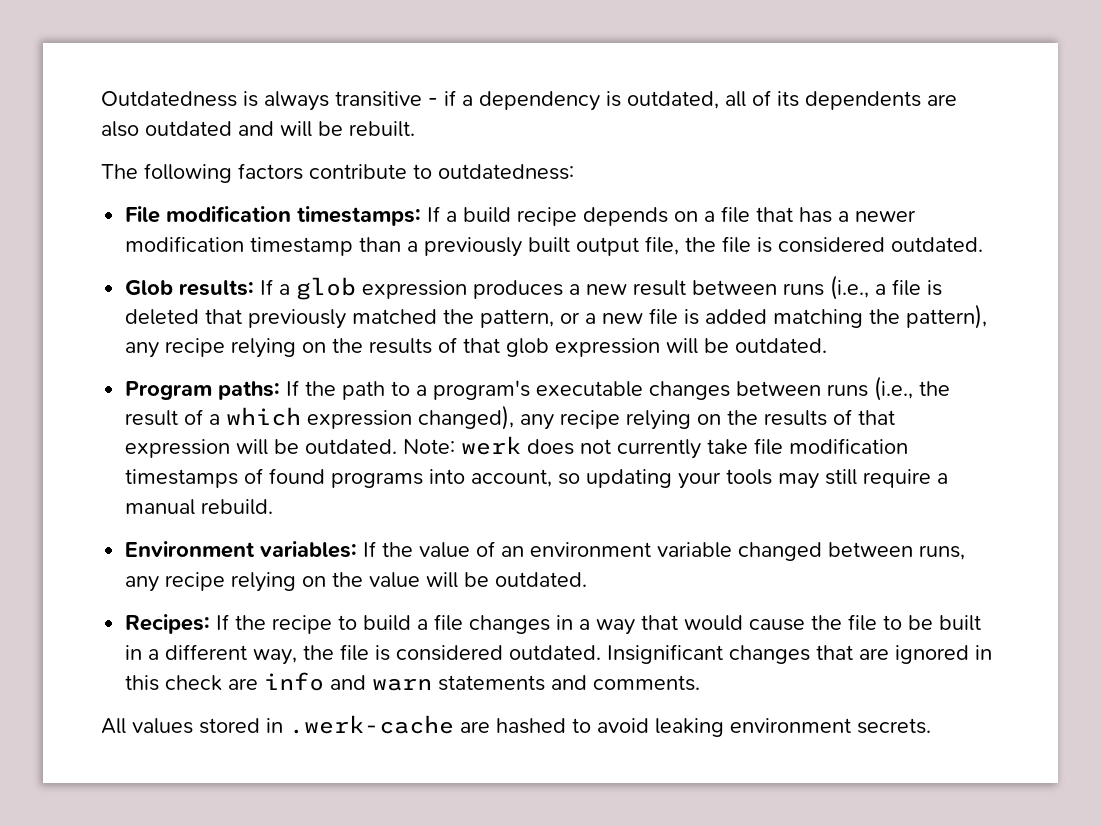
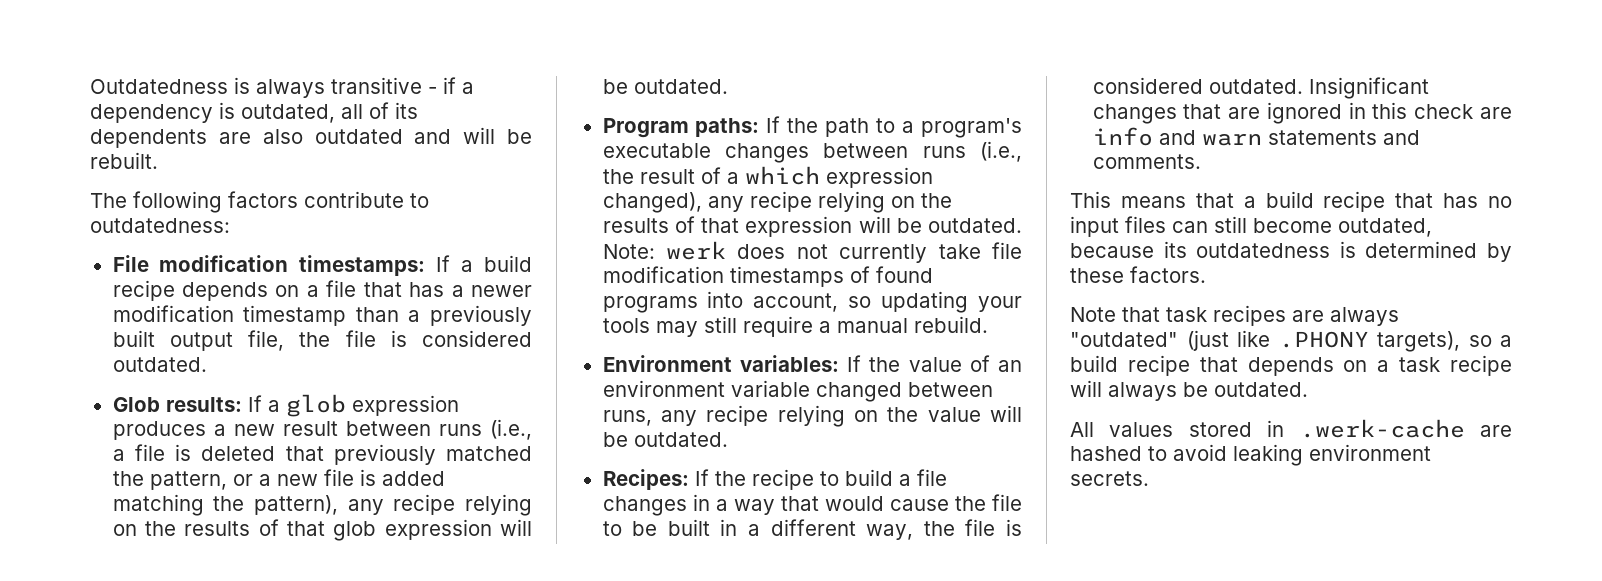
+ This means that a build recipe that has no input files can still become outdated, because its outdatedness is determined by these factors.
+ Note that task recipes are always "outdated" (just like .PHONY targets), so a build recipe that depends on a task recipe will always be outdated.

